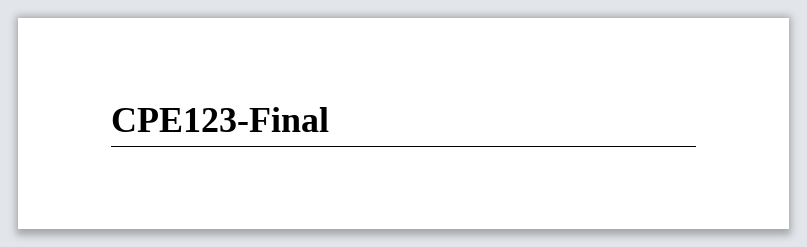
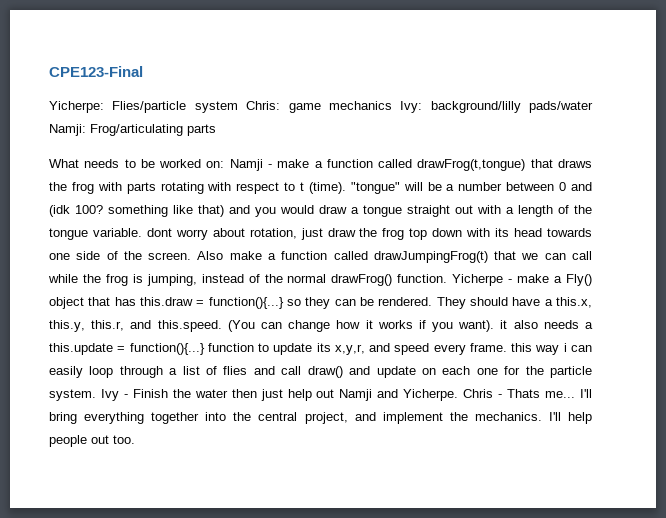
+ Yicherpe: Flies/particle system Chris: game mechanics Ivy: background/lilly pads/water Namji: Frog/articulating parts
+ What needs to be worked on: Namji - make a function called drawFrog(t,tongue) that draws the frog with parts rotating with respect to t (time). "tongue" will be a number between 0 and (idk 100? something like that) and you would draw a tongue straight out with a length of the tongue variable. dont worry about rotation, just draw the frog top down with its head towards one side of the screen. Also make a function called drawJumpingFrog(t) that we can call while the frog is jumping, instead of the normal drawFrog() function. Yicherpe - make a Fly() object that has this.draw = function(){...} so they can be rendered. They should have a this.x, this.y, this.r, and this.speed. (You can change how it works if you want). it also needs a this.update = function(){...} function to update its x,y,r, and speed every frame. this way i can easily loop through a list of flies and call draw() and update on each one for the particle system. Ivy - Finish the water then just help out Namji and Yicherpe. Chris - Thats me... I'll bring everything together into the central project, and implement the mechanics. I'll help people out too.

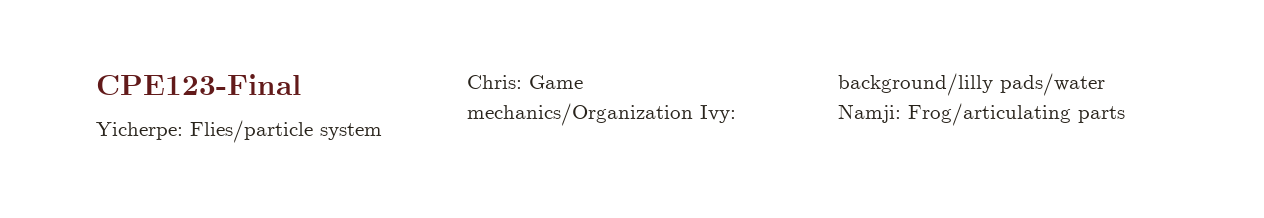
- Yicherpe: Flies/particle system Chris: game mechanics Ivy: background/lilly pads/water Namji: Frog/articulating parts
+ Yicherpe: Flies/particle system Chris: Game mechanics/Organization Ivy: background/lilly pads/water Namji: Frog/articulating parts
- What needs to be worked on: Namji - make a function called drawFrog(t,tongue) that draws the frog with parts rotating with respect to t (time). "tongue" will be a number between 0 and (idk 100? something like that) and you would draw a tongue straight out with a length of the tongue variable. dont worry about rotation, just draw the frog top down with its head towards one side of the screen. Also make a function called drawJumpingFrog(t) that we can call while the frog is jumping, instead of the normal drawFrog() function. Yicherpe - make a Fly() object that has this.draw = function(){...} so they can be rendered. They should have a this.x, this.y, this.r, and this.speed. (You can change how it works if you want). it also needs a this.update = function(){...} function to update its x,y,r, and speed every frame. this way i can easily loop through a list of flies and call draw() and update on each one for the particle system. Ivy - Finish the water then just help out Namji and Yicherpe. Chris - Thats me... I'll bring everything together into the central project, and implement the mechanics. I'll help people out too.

